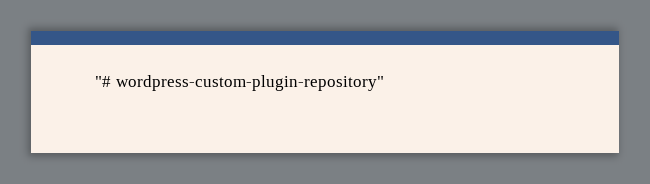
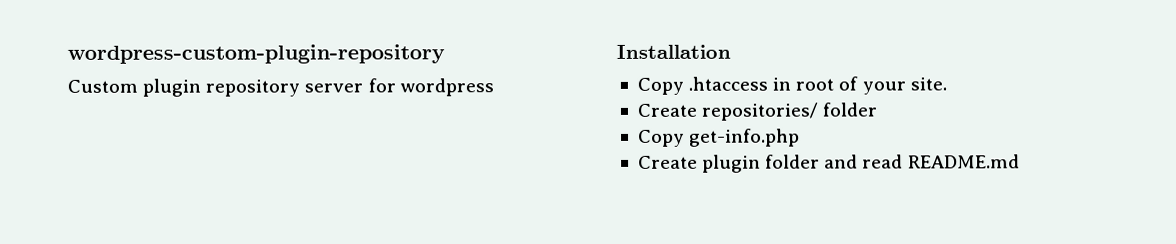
- "# wordpress-custom-plugin-repository"
+ wordpress-custom-plugin-repository
+ Custom plugin repository server for wordpress
+ Installation
+ Copy .htaccess in root of your site.
+ Create repositories/ folder
+ Copy get-info.php
+ Create plugin folder and read README.md

